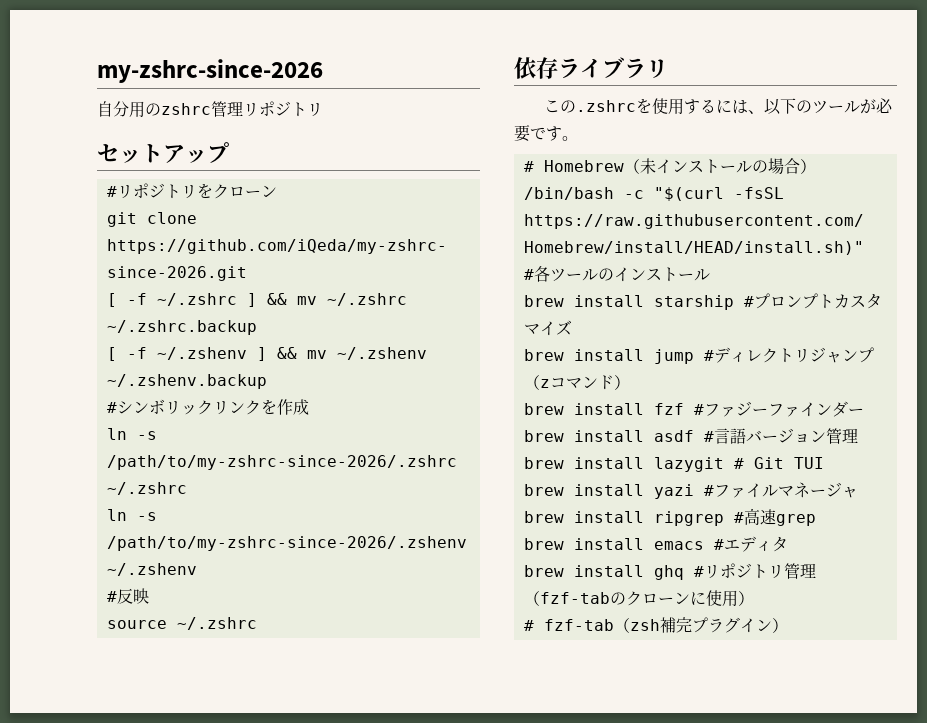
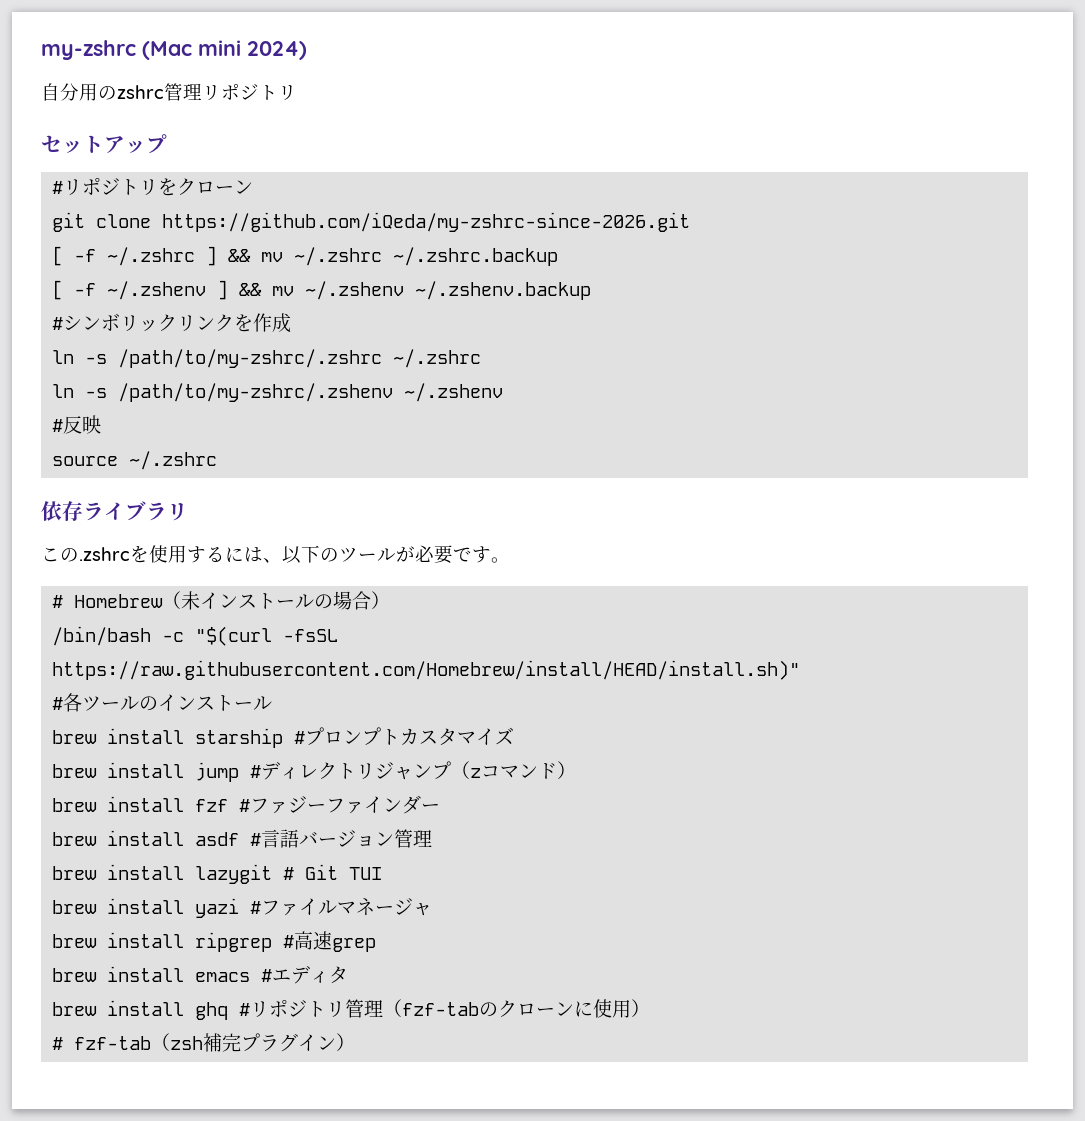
- my-zshrc-since-2026
+ my-zshrc (Mac mini 2024)
- ln -s /path/to/my-zshrc-since-2026/.zshrc ~/.zshrc
+ ln -s /path/to/my-zshrc/.zshrc ~/.zshrc
- ln -s /path/to/my-zshrc-since-2026/.zshenv ~/.zshenv
+ ln -s /path/to/my-zshrc/.zshenv ~/.zshenv

